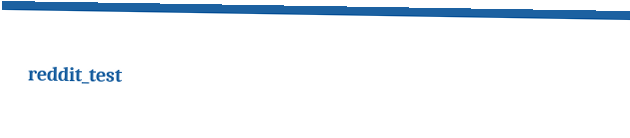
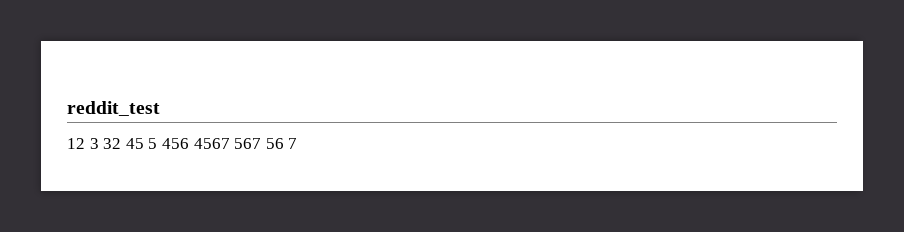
+ 12 3 32 45 5 456 4567 567 56 7

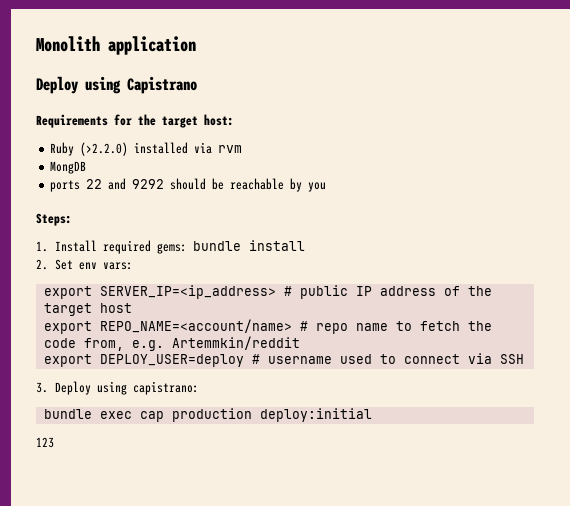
- reddit_test
- 12 3 32 45 5 456 4567 567 56 7
+ Monolith application
+ Deploy using Capistrano
+ Requirements for the target host:
+ Ruby (>2.2.0) installed via rvm
+ MongDB
+ ports 22 and 9292 should be reachable by you
+ Steps:
+ 1. Install required gems: bundle install
+ 2. Set env vars:
+ export SERVER_IP=<ip_address> # public IP address of the target host
+ export REPO_NAME=<account/name> # repo name to fetch the code from, e.g. Artemmkin/reddit
+ export DEPLOY_USER=deploy # username used to connect via SSH
+ 3. Deploy using capistrano:
+ bundle exec cap production deploy:initial
+ 123

